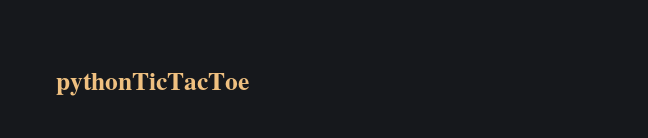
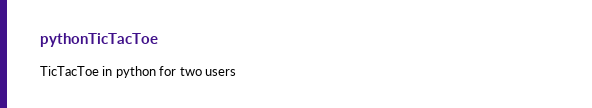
+ TicTacToe in python for two users

